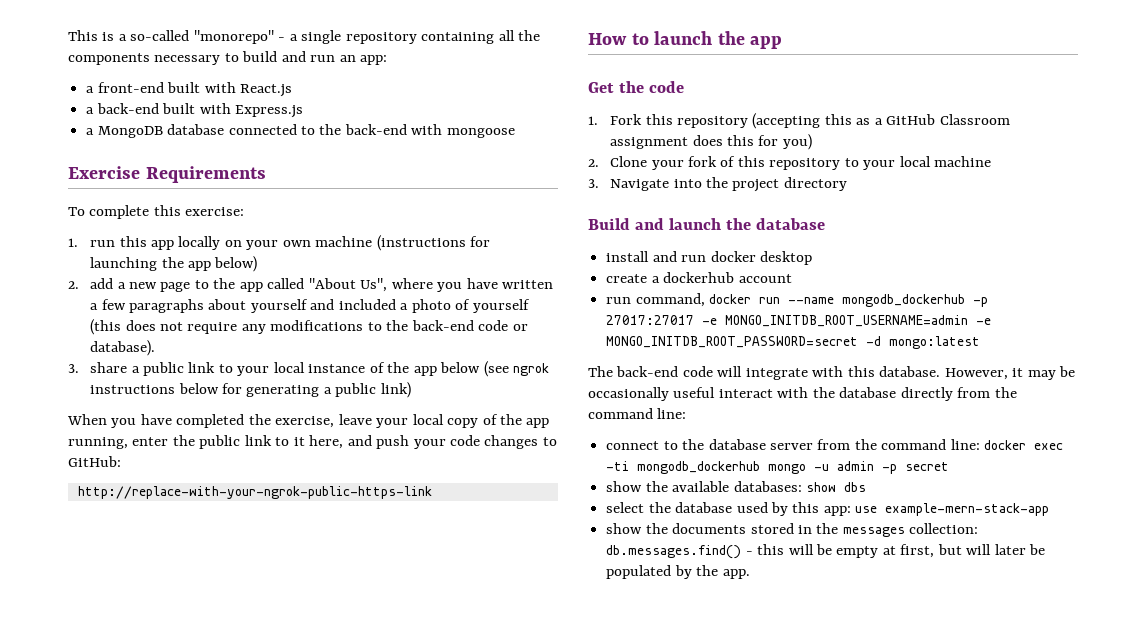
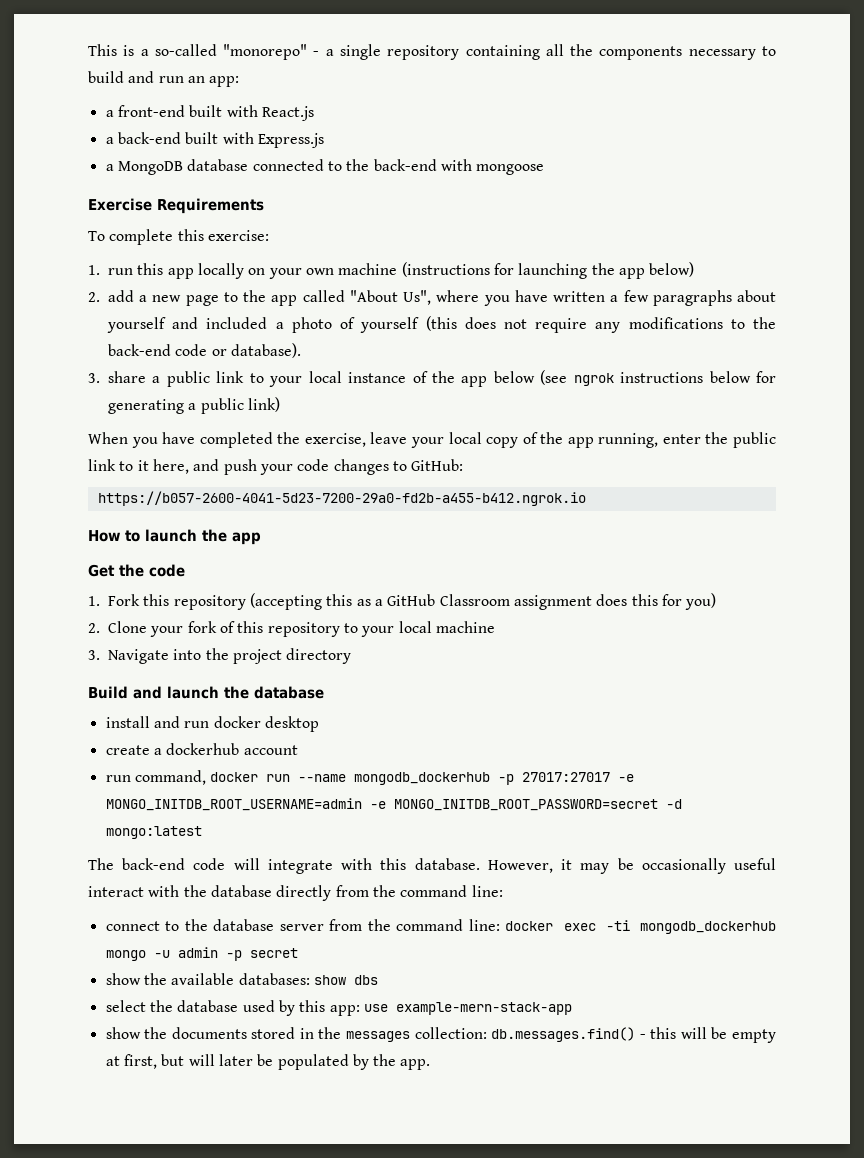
- http://replace-with-your-ngrok-public-https-link
+ https://b057-2600-4041-5d23-7200-29a0-fd2b-a455-b412.ngrok.io

